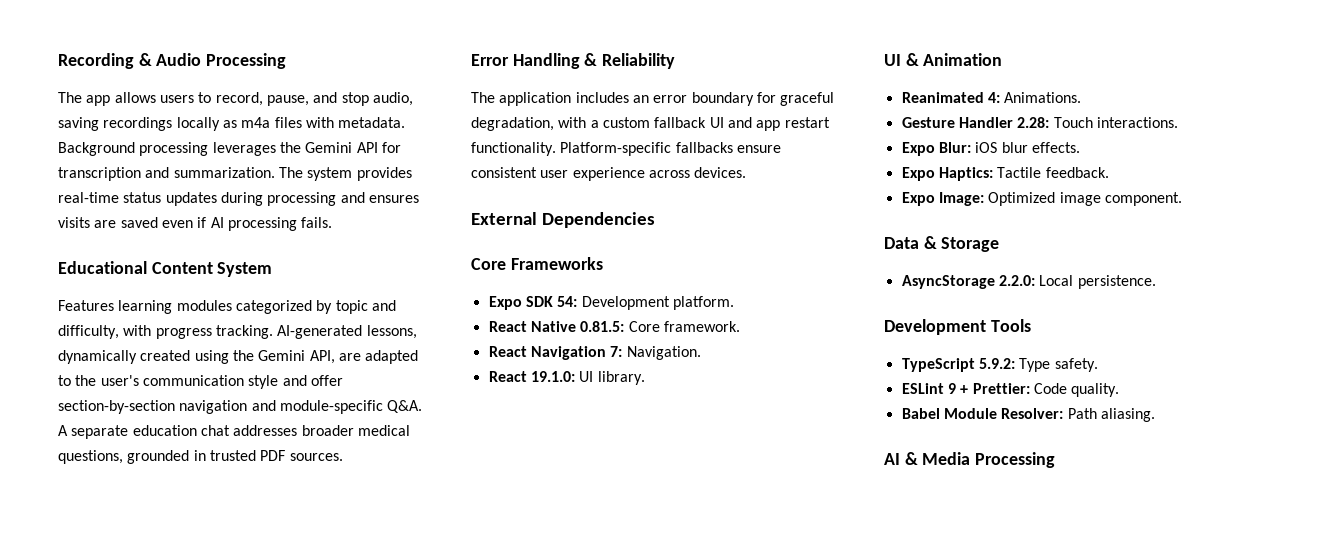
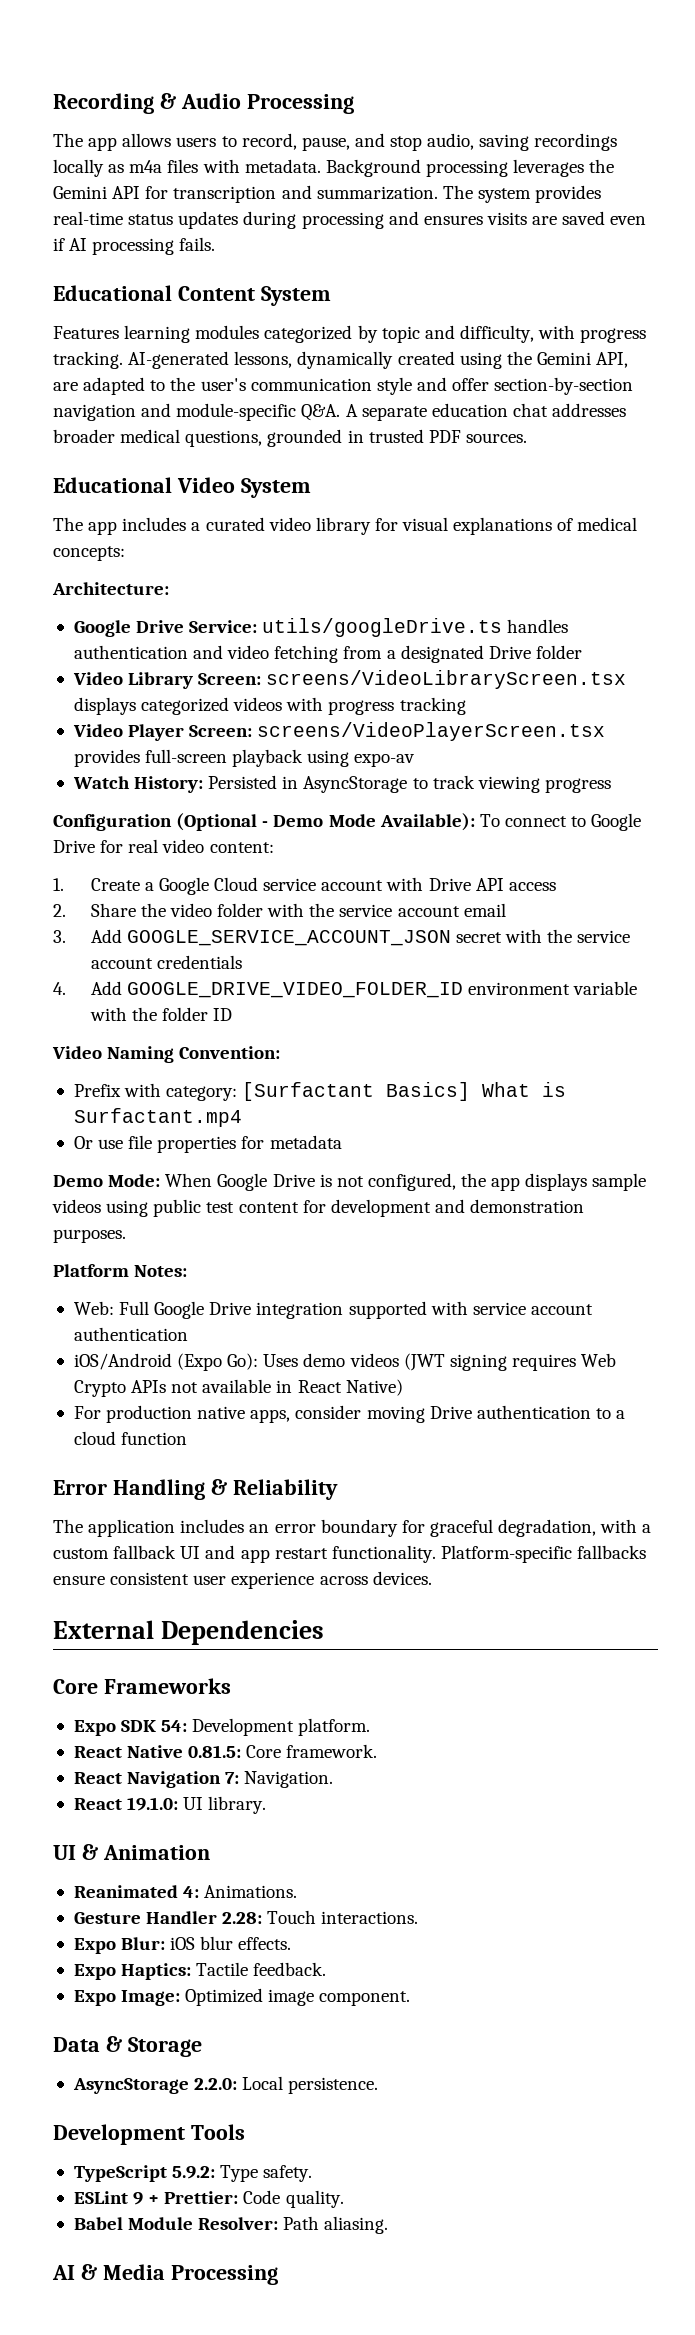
+ Educational Video System
+ The app includes a curated video library for visual explanations of medical concepts:
+ Architecture:
+ Google Drive Service: utils/googleDrive.ts handles authentication and video fetching from a designated Drive folder
+ Video Library Screen: screens/VideoLibraryScreen.tsx displays categorized videos with progress tracking
+ Video Player Screen: screens/VideoPlayerScreen.tsx provides full-screen playback using expo-av
+ Watch History: Persisted in AsyncStorage to track viewing progress
+ Configuration (Optional - Demo Mode Available): To connect to Google Drive for real video content:
+ 1. Create a Google Cloud service account with Drive API access
+ 2. Share the video folder with the service account email
+ 3. Add GOOGLE_SERVICE_ACCOUNT_JSON secret with the service account credentials
+ 4. Add GOOGLE_DRIVE_VIDEO_FOLDER_ID environment variable with the folder ID
+ Video Naming Convention:
+ Prefix with category: [Surfactant Basics] What is Surfactant.mp4
+ Or use file properties for metadata
+ Demo Mode: When Google Drive is not configured, the app displays sample videos using public test content for development and demonstration purposes.
+ Platform Notes:
+ Web: Full Google Drive integration supported with service account authentication
+ iOS/Android (Expo Go): Uses demo videos (JWT signing requires Web Crypto APIs not available in React Native)
+ For production native apps, consider moving Drive authentication to a cloud function

